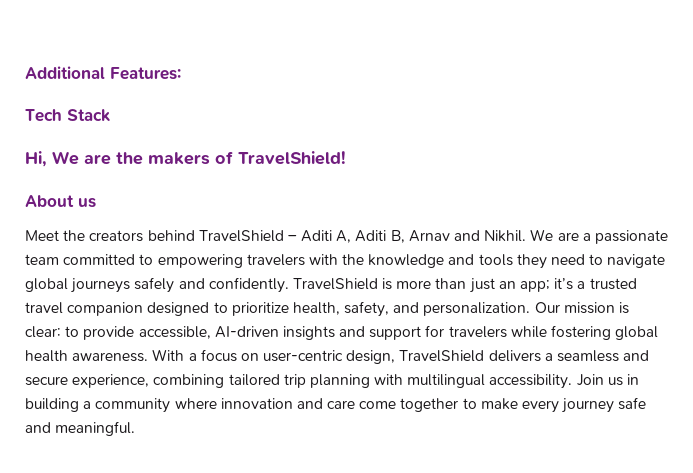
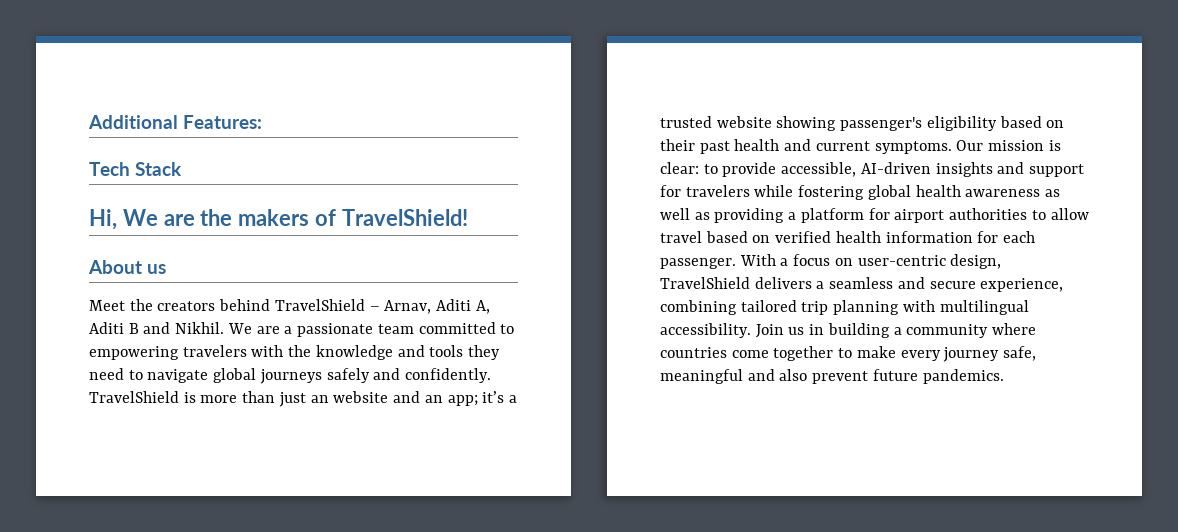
- Meet the creators behind TravelShield – Aditi A, Aditi B, Arnav and Nikhil.
+ Meet the creators behind TravelShield – Arnav, Aditi A, Aditi B and Nikhil.
- TravelShield is more than just an app; it’s a trusted travel companion designed to prioritize health, safety, and personalization.
+ TravelShield is more than just an website and an app; it’s a trusted website showing passenger's eligibility based on their past health and current symptoms.
- Our mission is clear: to provide accessible, AI-driven insights and support for travelers while fostering global health awareness.
+ Our mission is clear: to provide accessible, AI-driven insights and support for travelers while fostering global health awareness as well as providing a platform for airport authorities to allow travel based on verified health information for each passenger.
- Join us in building a community where innovation and care come together to make every journey safe and meaningful.
+ Join us in building a community where countries come together to make every journey safe, meaningful and also prevent future pandemics.

